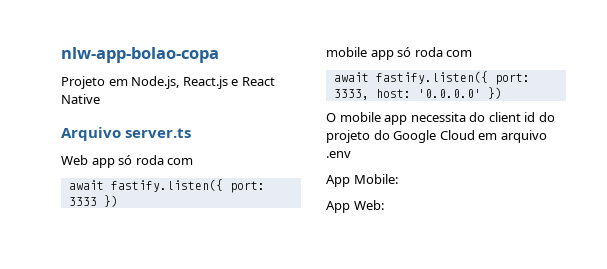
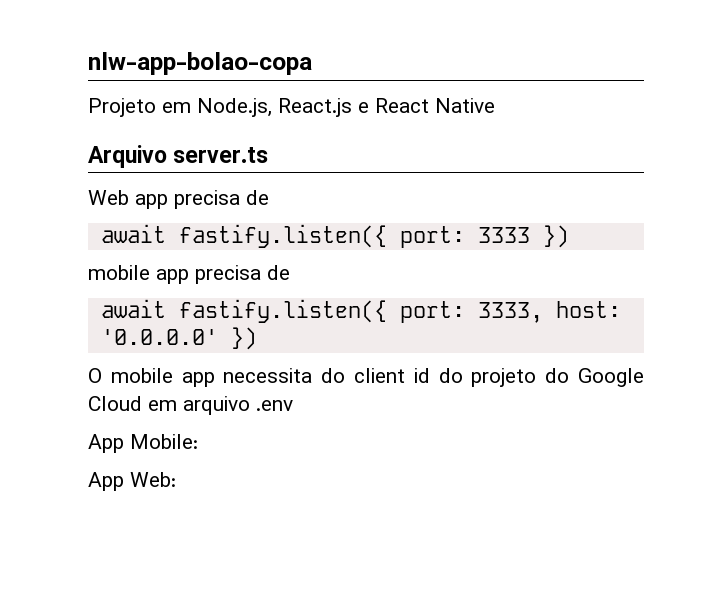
- Web app só roda com
+ Web app precisa de
- mobile app só roda com
+ mobile app precisa de

